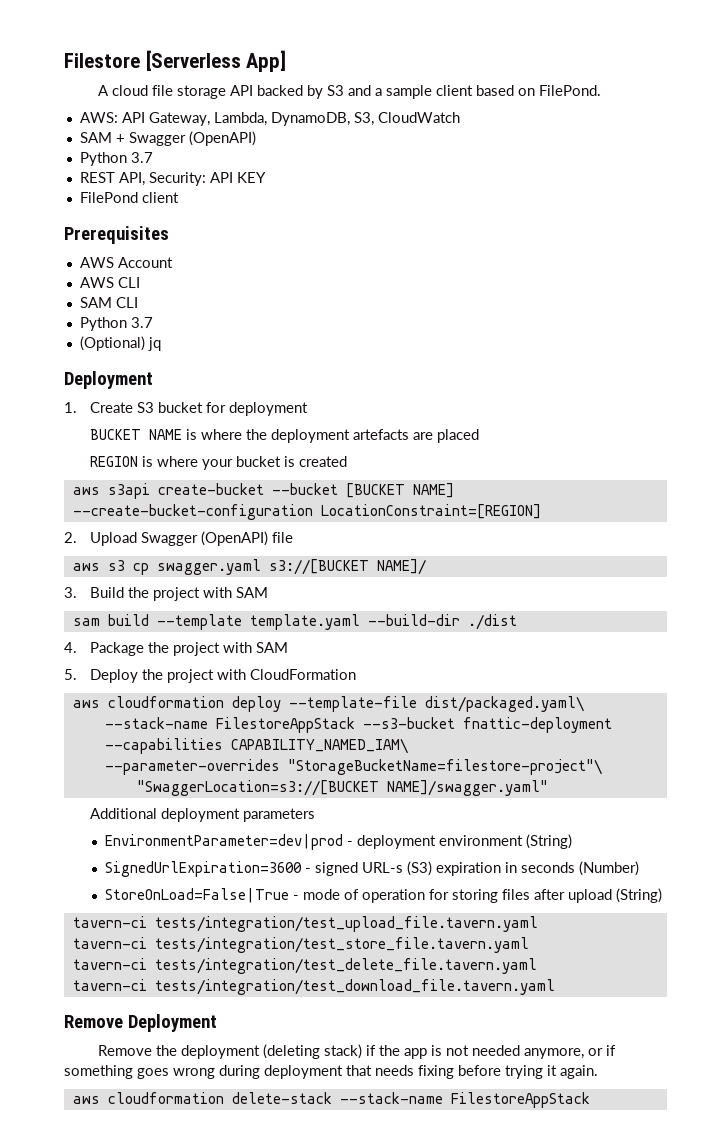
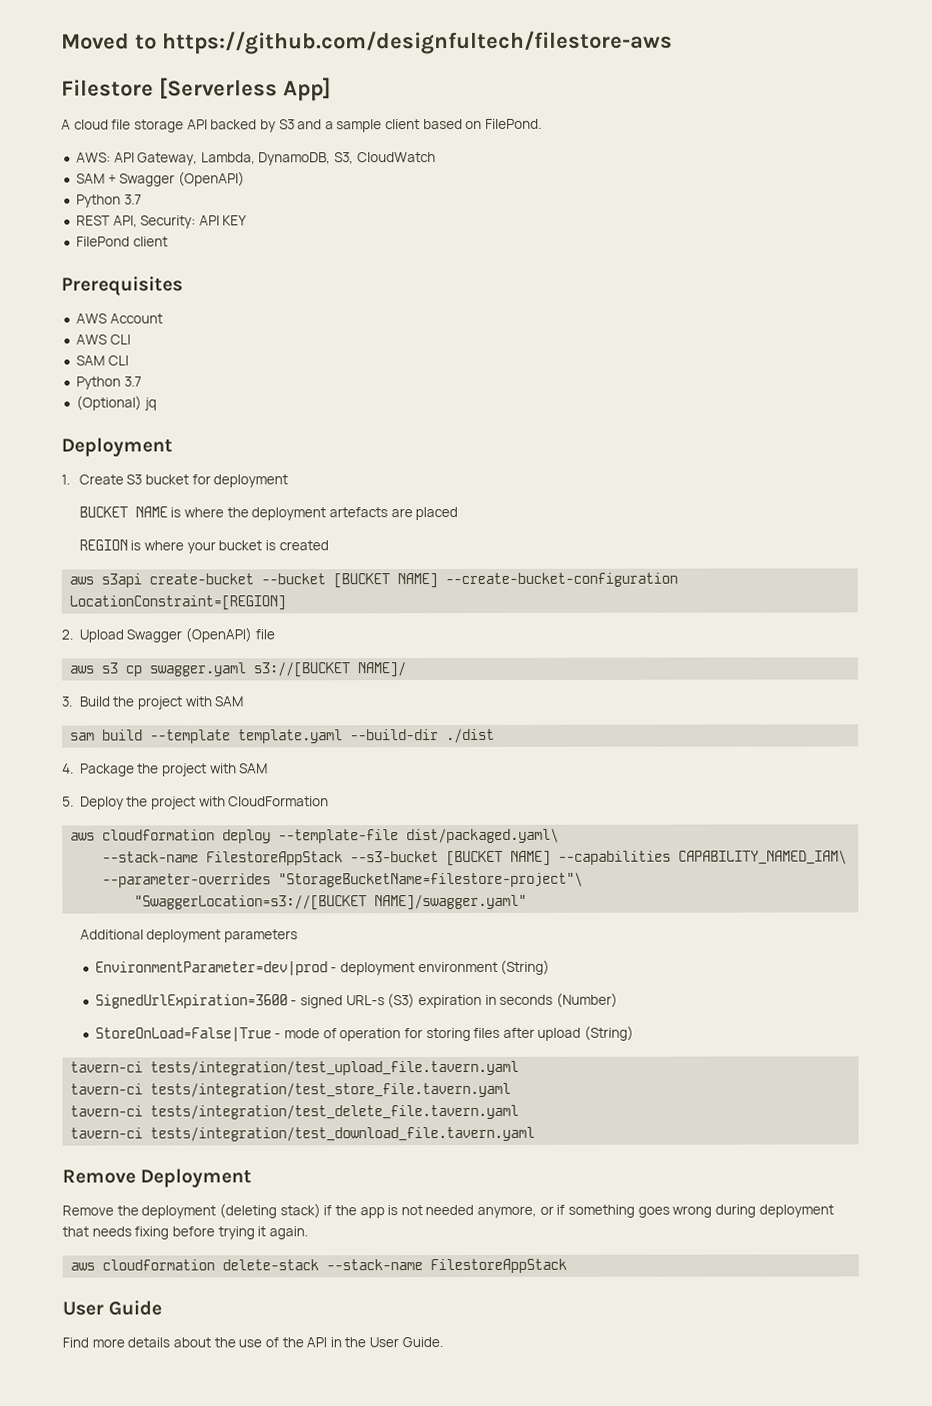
+ Moved to https://github.com/designfultech/filestore-aws
- --stack-name FilestoreAppStack --s3-bucket fnattic-deployment --capabilities CAPABILITY_NAMED_IAM\
+ --stack-name FilestoreAppStack --s3-bucket [BUCKET NAME] --capabilities CAPABILITY_NAMED_IAM\
+ User Guide
+ Find more details about the use of the API in the User Guide.

